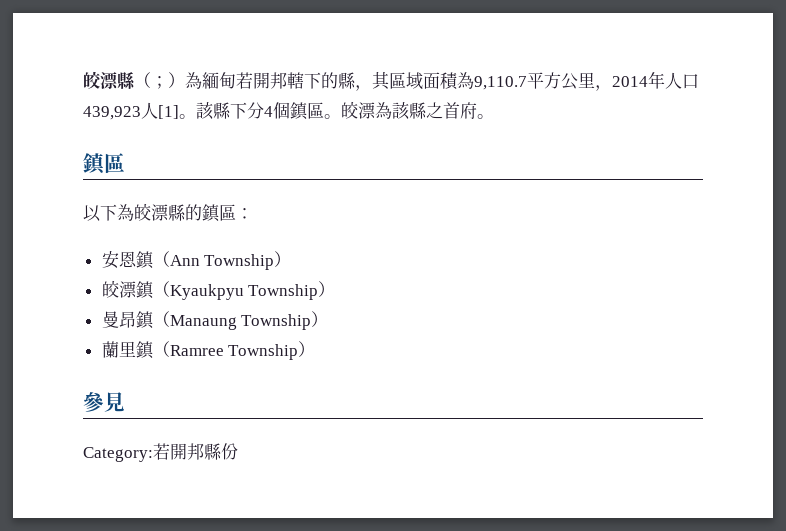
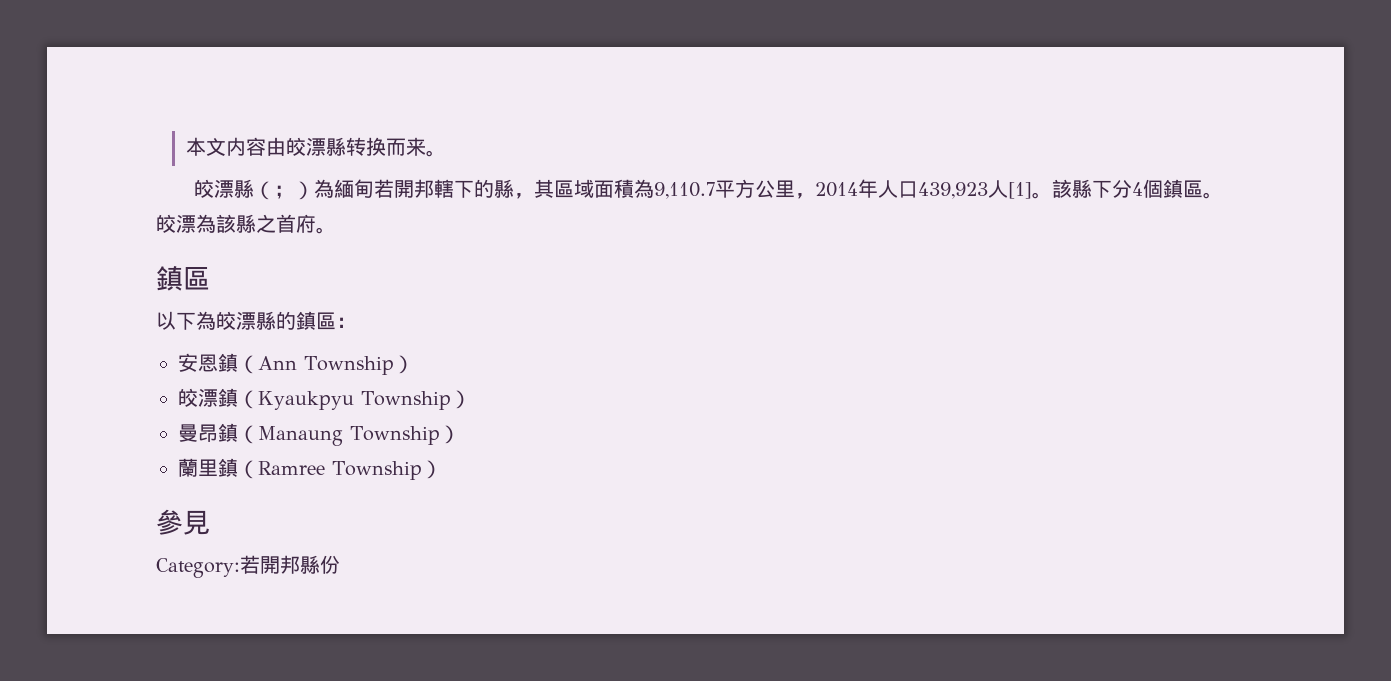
+ 本文内容由皎漂縣转换而来。

